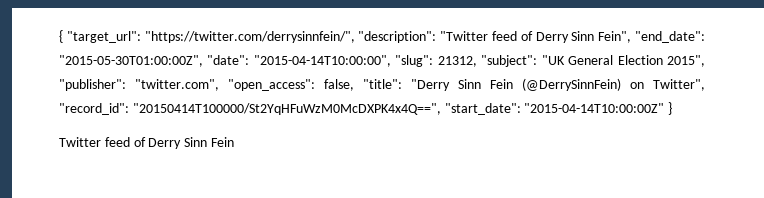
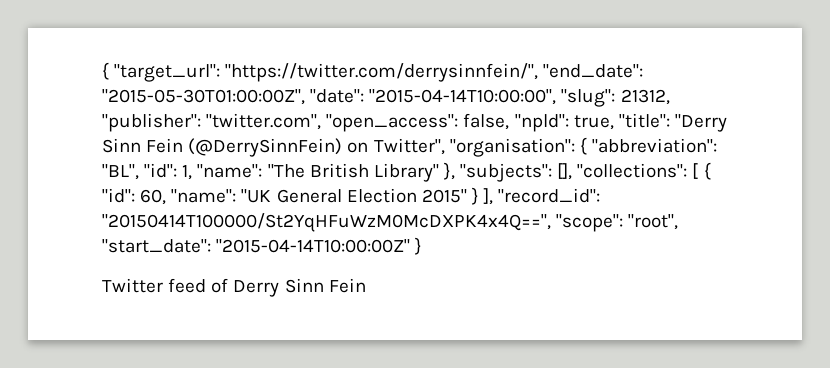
- { "target_url": "https://twitter.com/derrysinnfein/", "description": "Twitter feed of Derry Sinn Fein", "end_date": "2015-05-30T01:00:00Z", "date": "2015-04-14T10:00:00", "slug": 21312, "subject": "UK General Election 2015", "publisher": "twitter.com", "open_access": false, "title": "Derry Sinn Fein (@DerrySinnFein) on Twitter", "record_id": "20150414T100000/St2YqHFuWzM0McDXPK4x4Q==", "start_date": "2015-04-14T10:00:00Z" }
+ { "target_url": "https://twitter.com/derrysinnfein/", "end_date": "2015-05-30T01:00:00Z", "date": "2015-04-14T10:00:00", "slug": 21312, "publisher": "twitter.com", "open_access": false, "npld": true, "title": "Derry Sinn Fein (@DerrySinnFein) on Twitter", "organisation": { "abbreviation": "BL", "id": 1, "name": "The British Library" }, "subjects": [], "collections": [ { "id": 60, "name": "UK General Election 2015" } ], "record_id": "20150414T100000/St2YqHFuWzM0McDXPK4x4Q==", "scope": "root", "start_date": "2015-04-14T10:00:00Z" }

